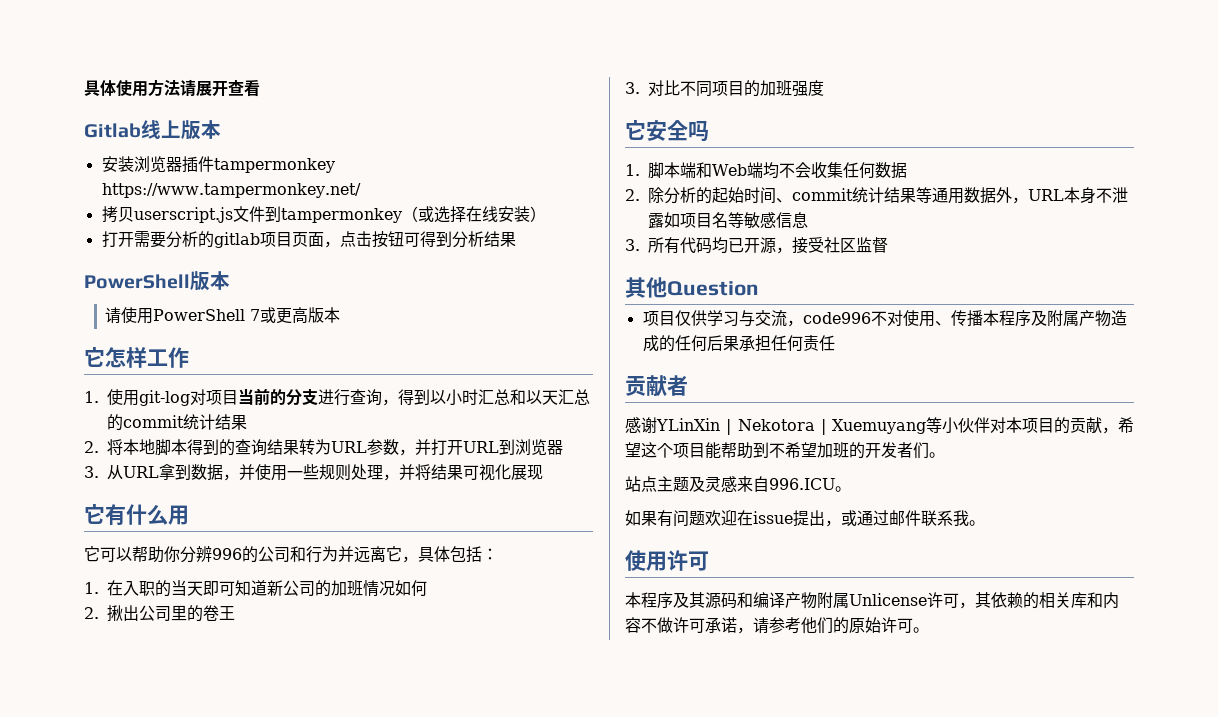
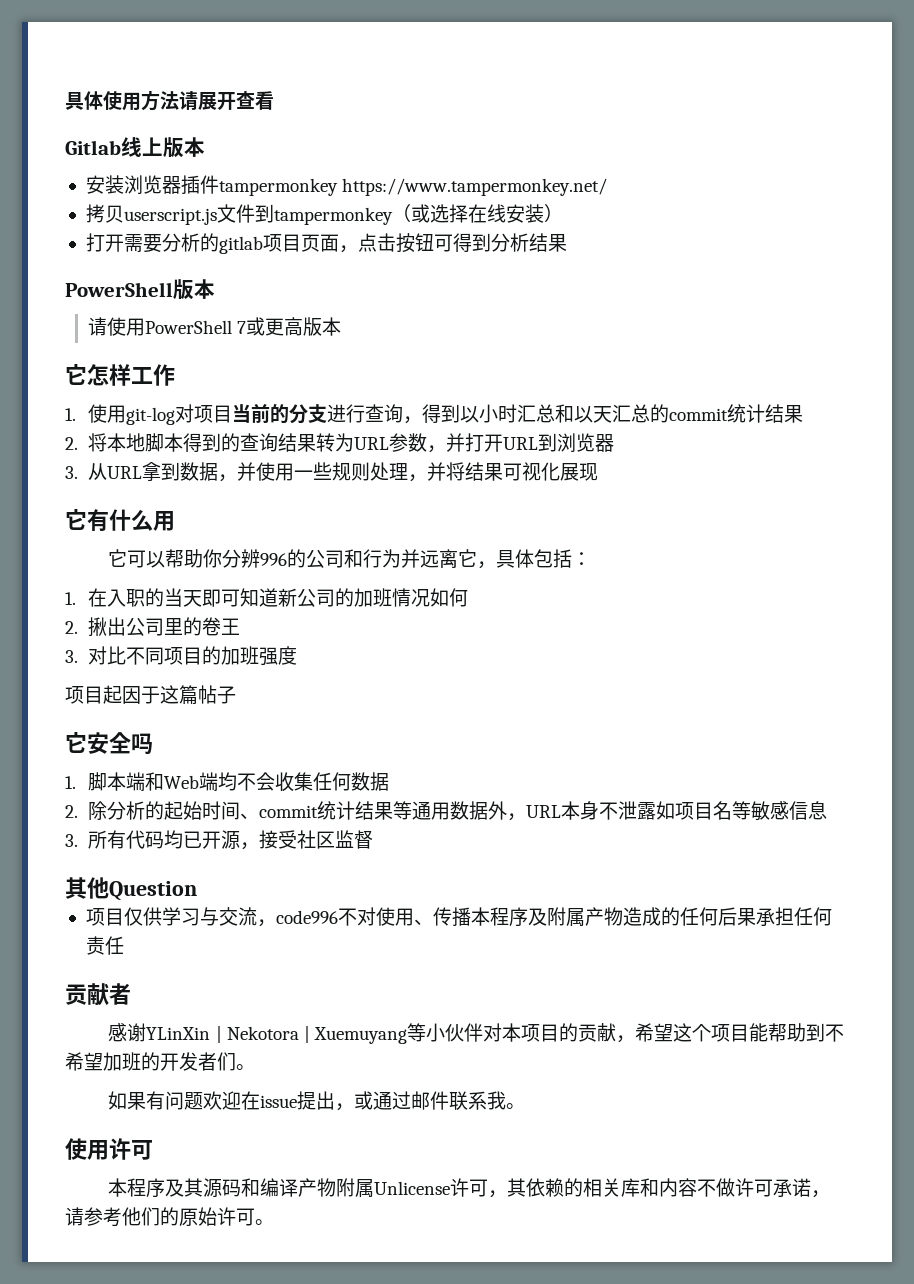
+ 项目起因于这篇帖子
- 站点主题及灵感来自996.ICU。

